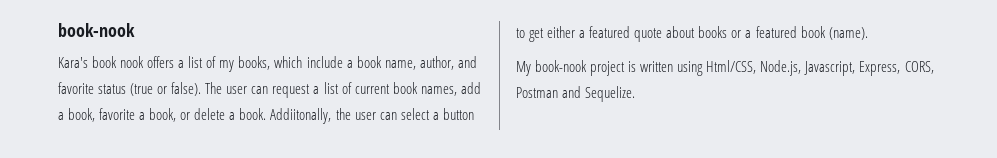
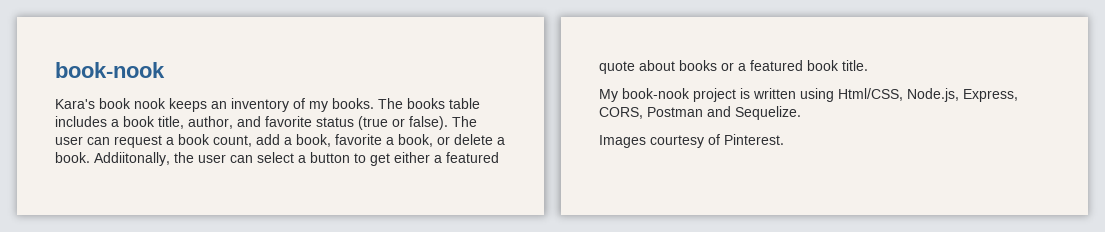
- Kara's book nook offers a list of my books, which include a book name, author, and favorite status (true or false).
+ Kara's book nook keeps an inventory of my books. The books table includes a book title, author, and favorite status (true or false).
- The user can request a list of current book names, add a book, favorite a book, or delete a book.
+ The user can request a book count, add a book, favorite a book, or delete a book.
- Addiitonally, the user can select a button to get either a featured quote about books or a featured book (name).
+ Addiitonally, the user can select a button to get either a featured quote about books or a featured book title.
- My book-nook project is written using Html/CSS, Node.js, Javascript, Express, CORS, Postman and Sequelize.
+ My book-nook project is written using Html/CSS, Node.js, Express, CORS, Postman and Sequelize.
+ Images courtesy of Pinterest.

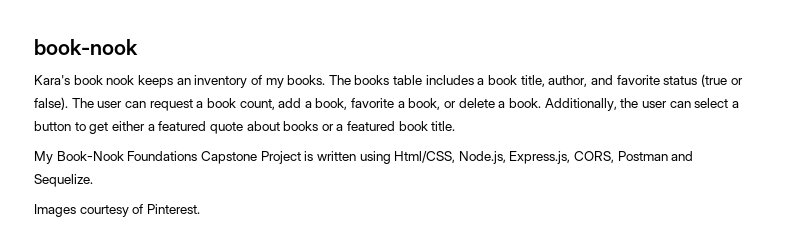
- Addiitonally, the user can select a button to get either a featured quote about books or a featured book title.
+ Additionally, the user can select a button to get either a featured quote about books or a featured book title.
- My book-nook project is written using Html/CSS, Node.js, Express, CORS, Postman and Sequelize.
+ My Book-Nook Foundations Capstone Project is written using Html/CSS, Node.js, Express.js, CORS, Postman and Sequelize.

